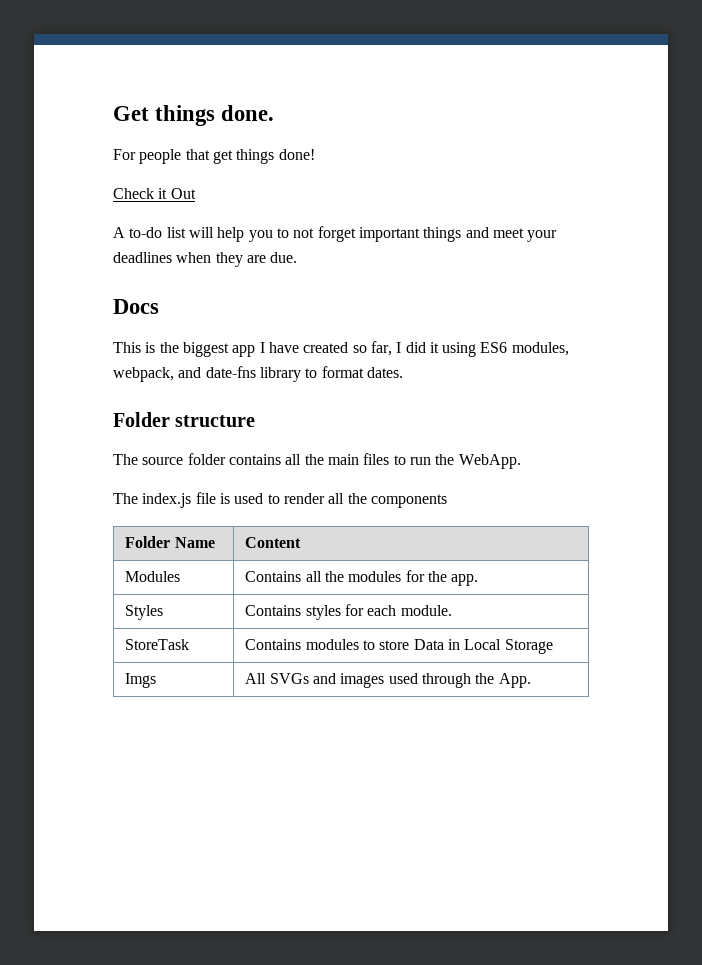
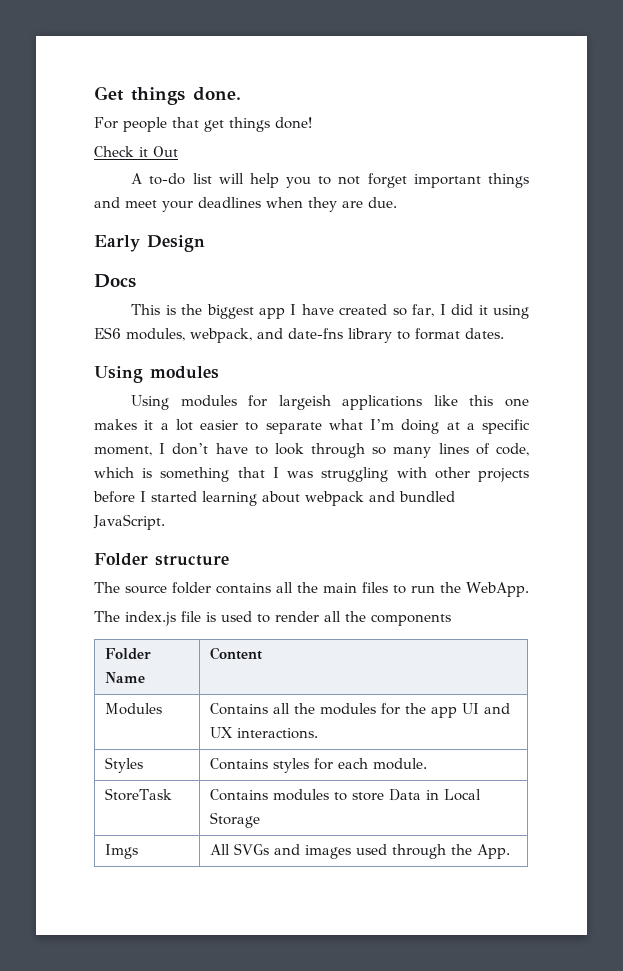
+ Early Design
  This is the biggest app I have created so far, I did it using ES6 modules, webpack, and date-fns library to format dates.
+ Using modules
+ Using modules for largeish applications like this one makes it a lot easier to separate what I’m doing at a specific moment, I don’t have to look through so many lines of code, which is something that I was struggling with other projects before I started learning about webpack and bundled JavaScript.
- Modules | Contains all the modules for the app.
+ Modules | Contains all the modules for the app UI and UX interactions.

